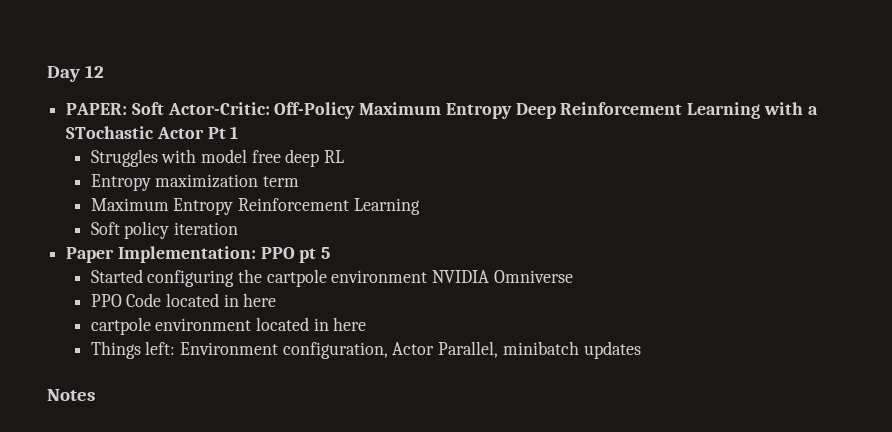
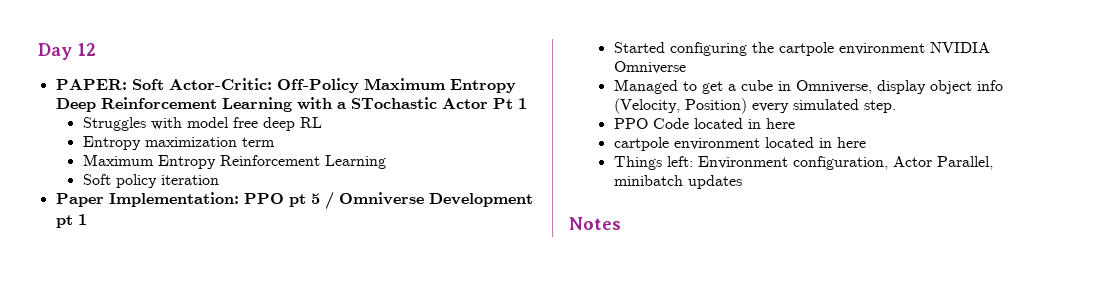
- Paper Implementation: PPO pt 5
+ Paper Implementation: PPO pt 5 / Omniverse Development pt 1
+ Managed to get a cube in Omniverse, display object info (Velocity, Position) every simulated step.

